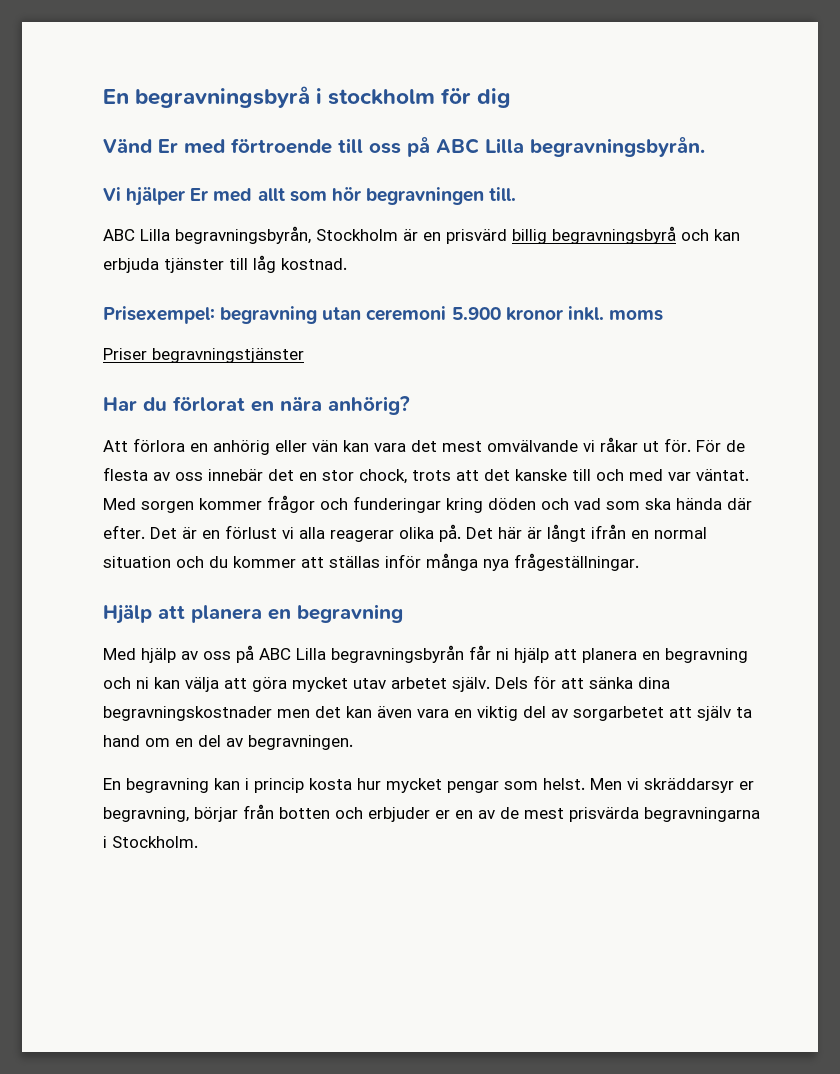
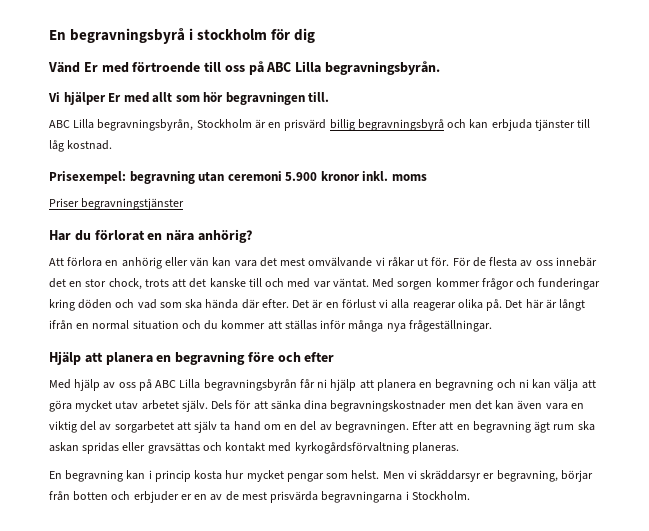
- Hjälp att planera en begravning
+ Hjälp att planera en begravning före och efter
+ Efter att en begravning ägt rum ska askan spridas eller gravsättas och kontakt med kyrkogårdsförvaltning planeras.

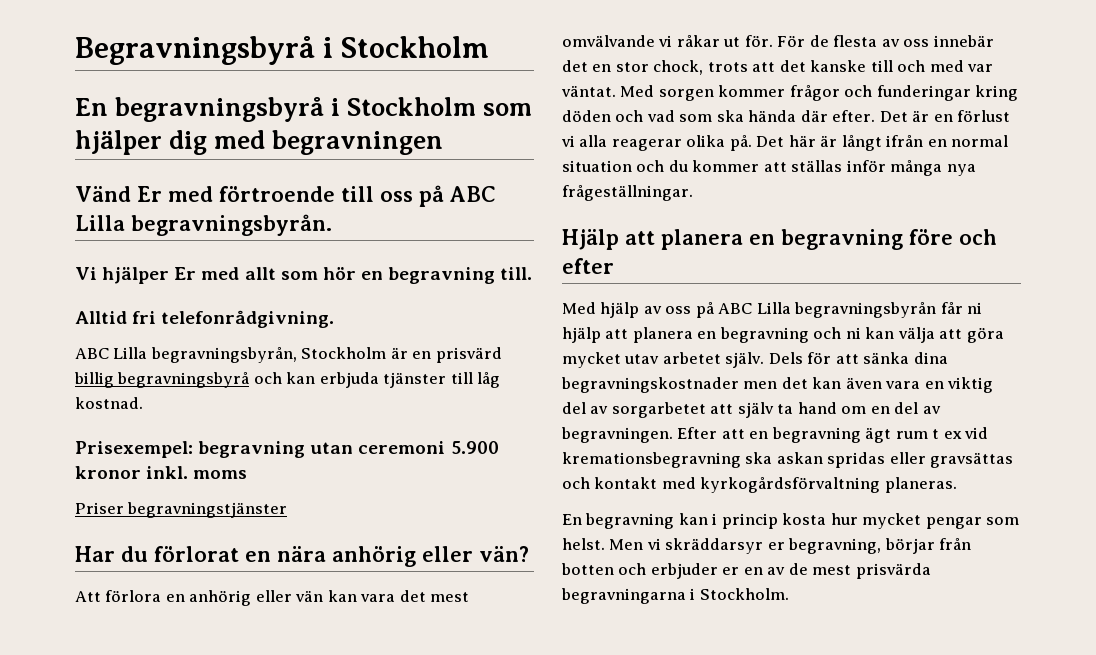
- En begravningsbyrå i stockholm för dig
+ Begravningsbyrå i Stockholm
+ En begravningsbyrå i Stockholm som hjälper dig med begravningen
- Vi hjälper Er med allt som hör begravningen till.
+ Vi hjälper Er med allt som hör en begravning till.
+ Alltid fri telefonrådgivning.
- Har du förlorat en nära anhörig?
+ Har du förlorat en nära anhörig eller vän?
- Efter att en begravning ägt rum ska askan spridas eller gravsättas och kontakt med kyrkogårdsförvaltning planeras.
+ Efter att en begravning ägt rum t ex vid kremationsbegravning ska askan spridas eller gravsättas och kontakt med kyrkogårdsförvaltning planeras.

